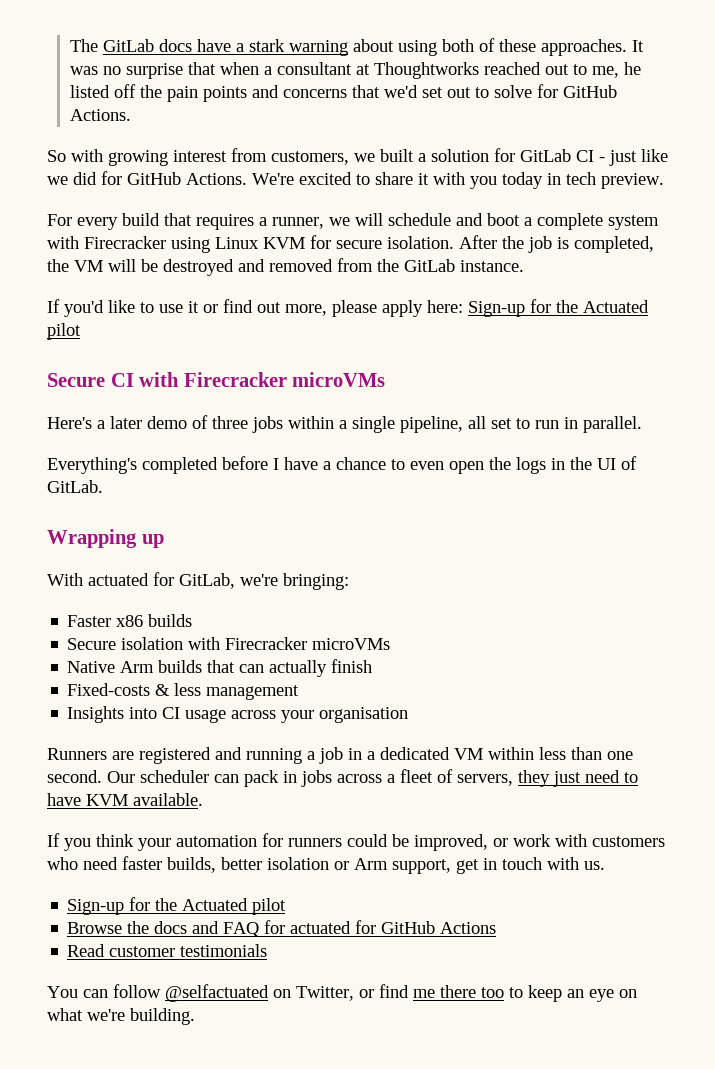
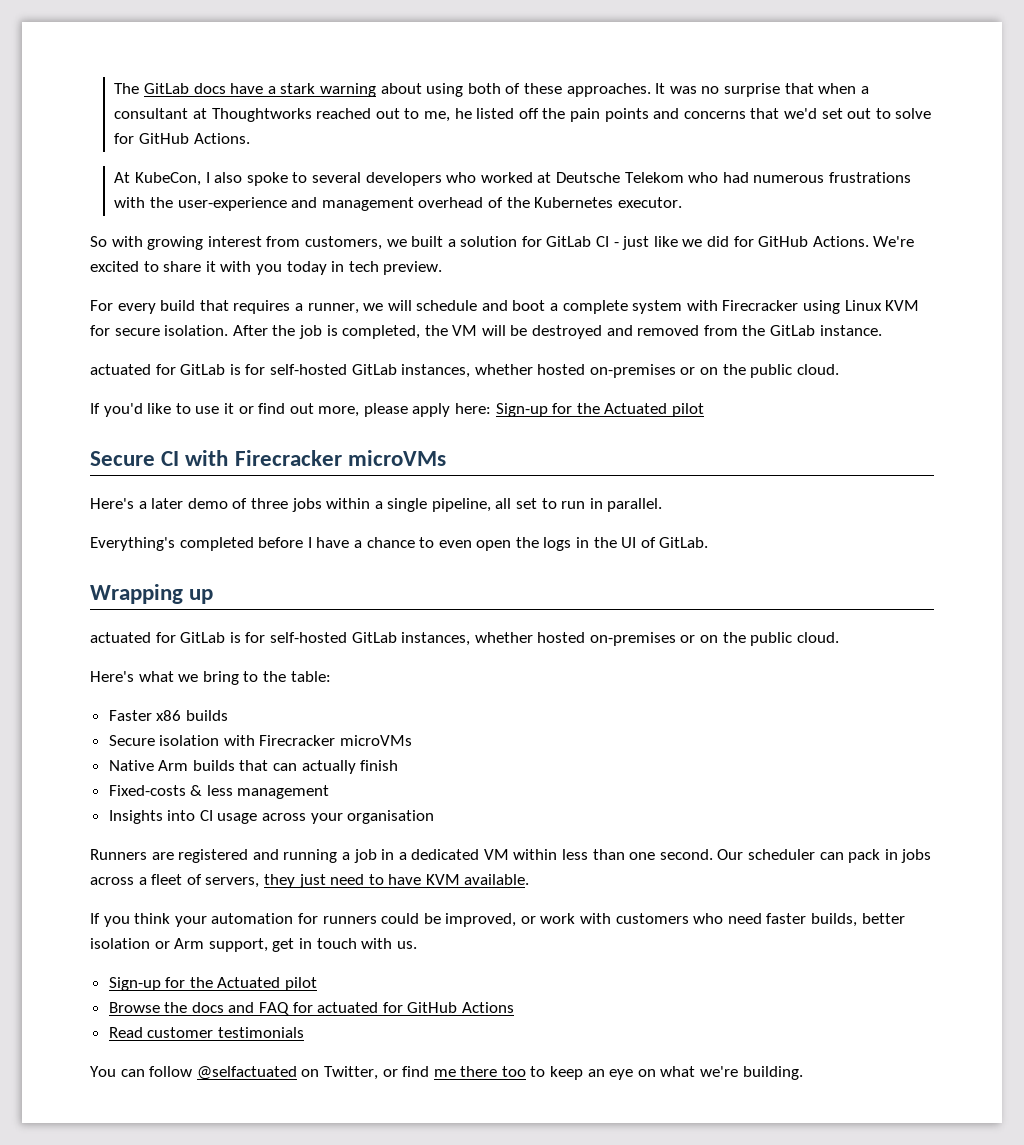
+ At KubeCon, I also spoke to several developers who worked at Deutsche Telekom who had numerous frustrations with the user-experience and management overhead of the Kubernetes executor.
  After the job is completed, the VM will be destroyed and removed from the GitLab instance.
+ actuated for GitLab is for self-hosted GitLab instances, whether hosted on-premises or on the public cloud.
  Wrapping up
- With actuated for GitLab, we're bringing:
+ actuated for GitLab is for self-hosted GitLab instances, whether hosted on-premises or on the public cloud.
+ Here's what we bring to the table:

